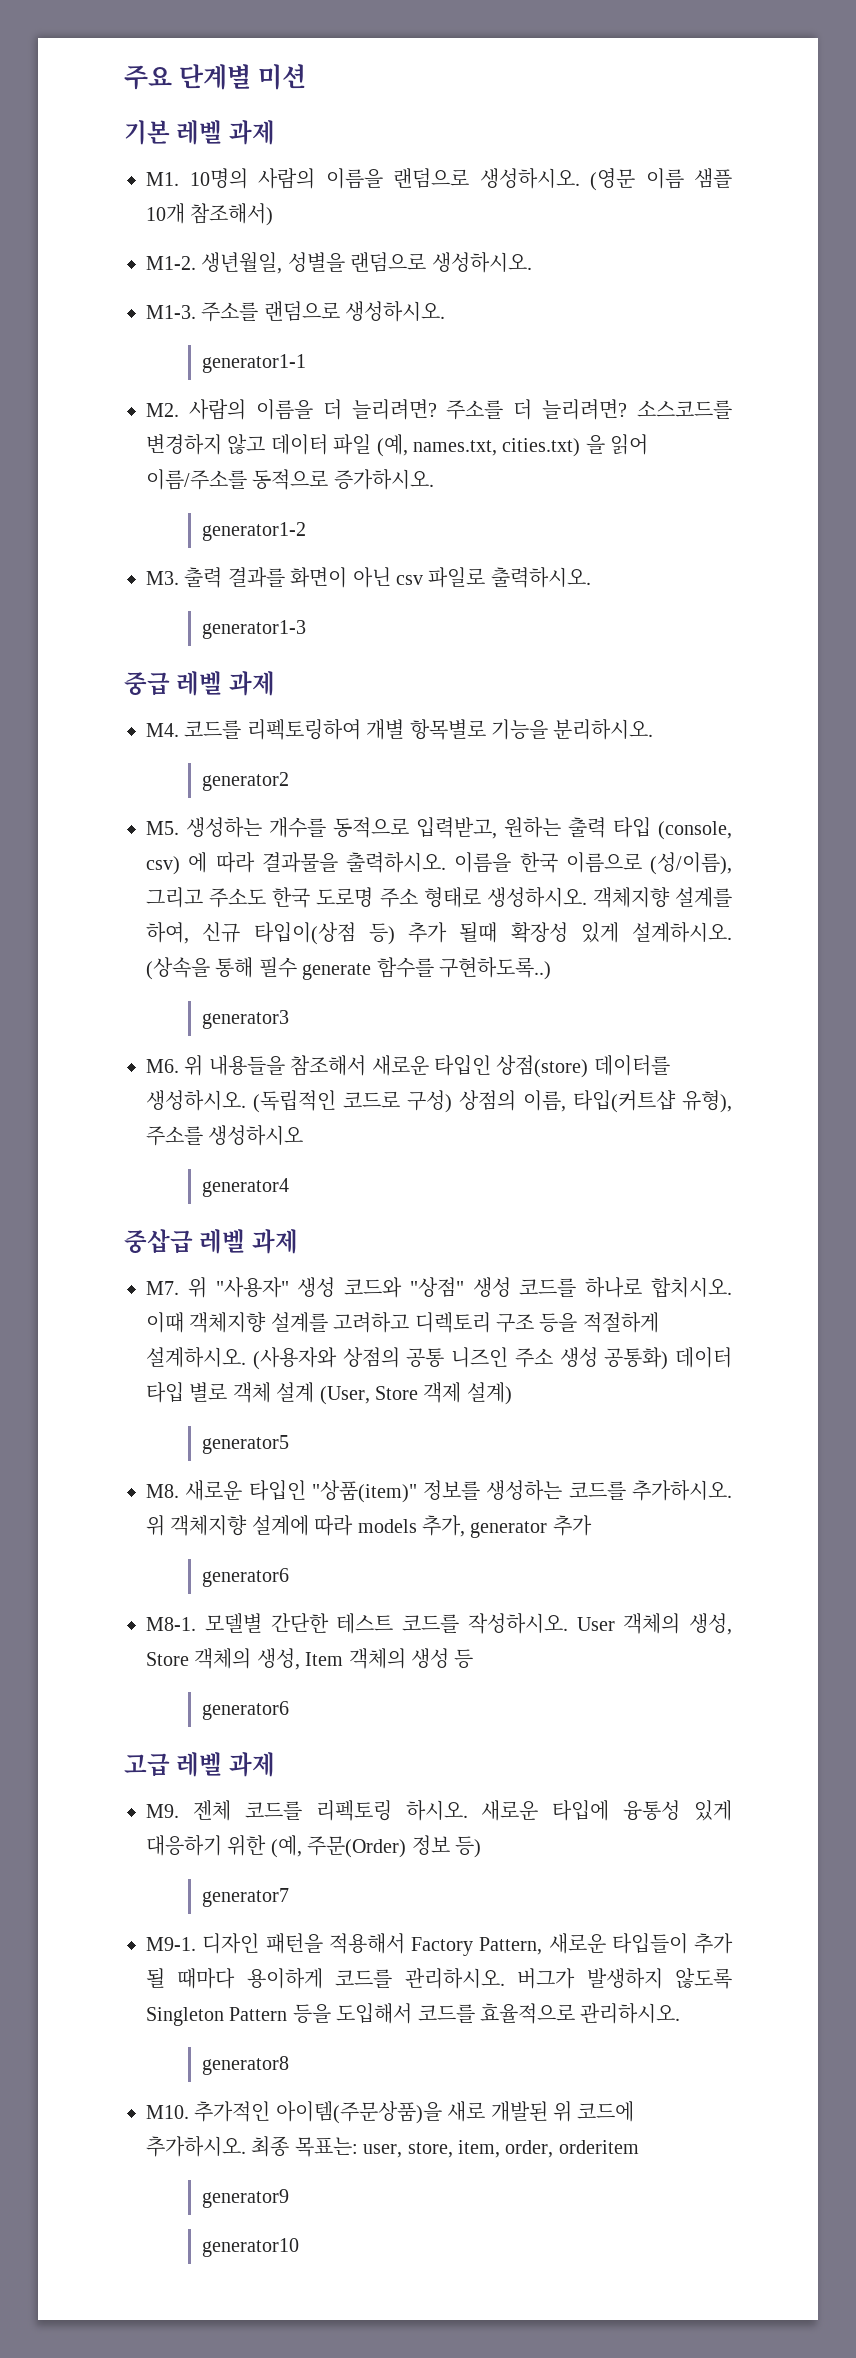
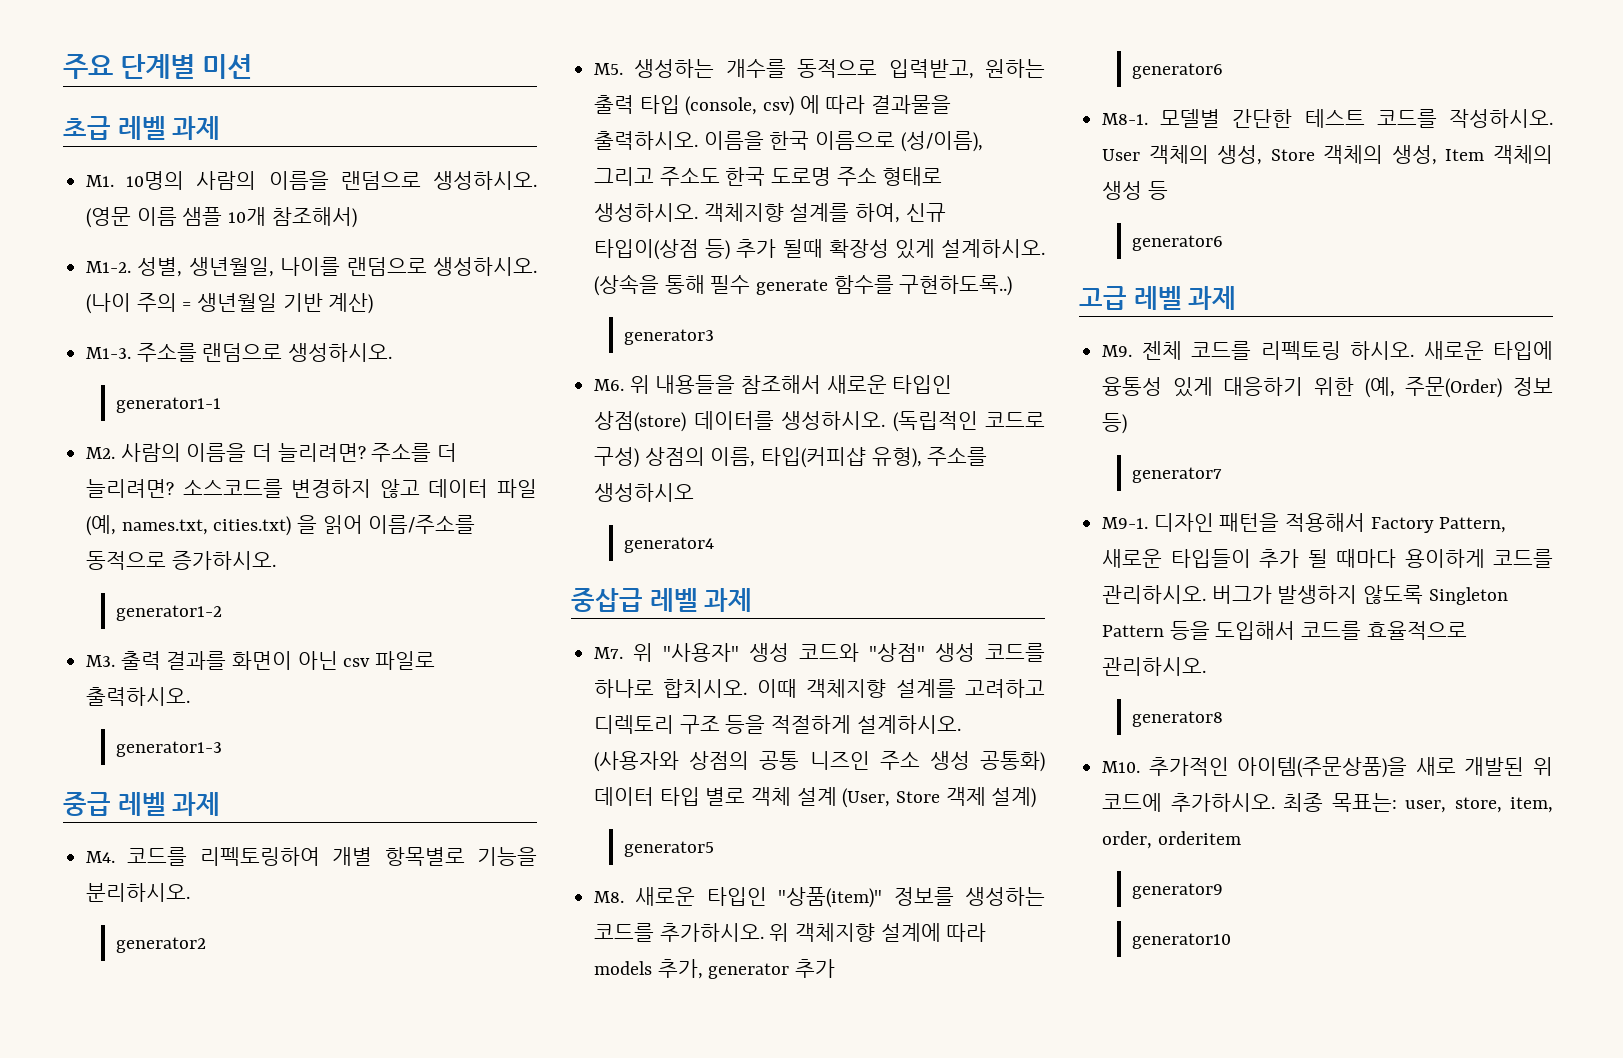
- 기본 레벨 과제
+ 초급 레벨 과제
- 생년월일, 성별을 랜덤으로 생성하시오.
+ 성별, 생년월일, 나이를 랜덤으로 생성하시오. (나이 주의 = 생년월일 기반 계산)
- (독립적인 코드로 구성) 상점의 이름, 타입(커트샵 유형), 주소를 생성하시오
+ (독립적인 코드로 구성) 상점의 이름, 타입(커피샵 유형), 주소를 생성하시오

